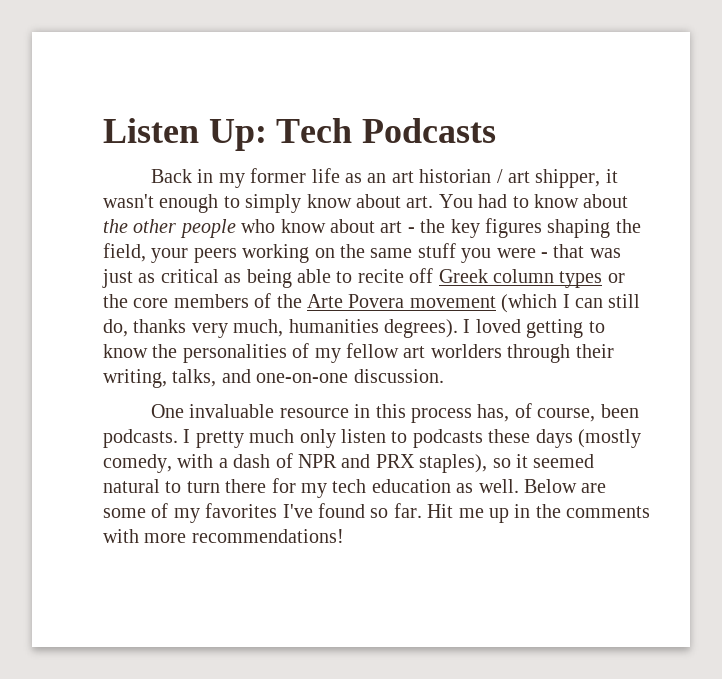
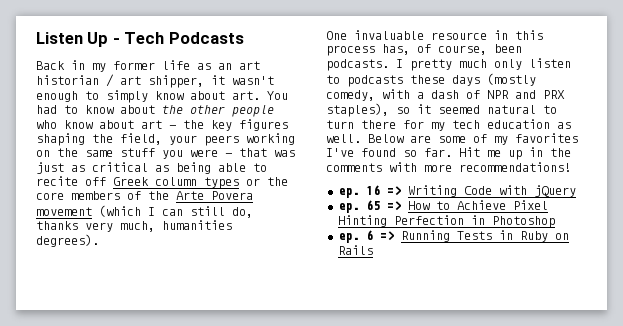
- Listen Up: Tech Podcasts
+ Listen Up - Tech Podcasts
- I loved getting to know the personalities of my fellow art worlders through their writing, talks, and one-on-one discussion.
+ ep. 16 => Writing Code with jQuery
+ ep. 65 => How to Achieve Pixel Hinting Perfection in Photoshop
+ ep. 6 => Running Tests in Ruby on Rails

